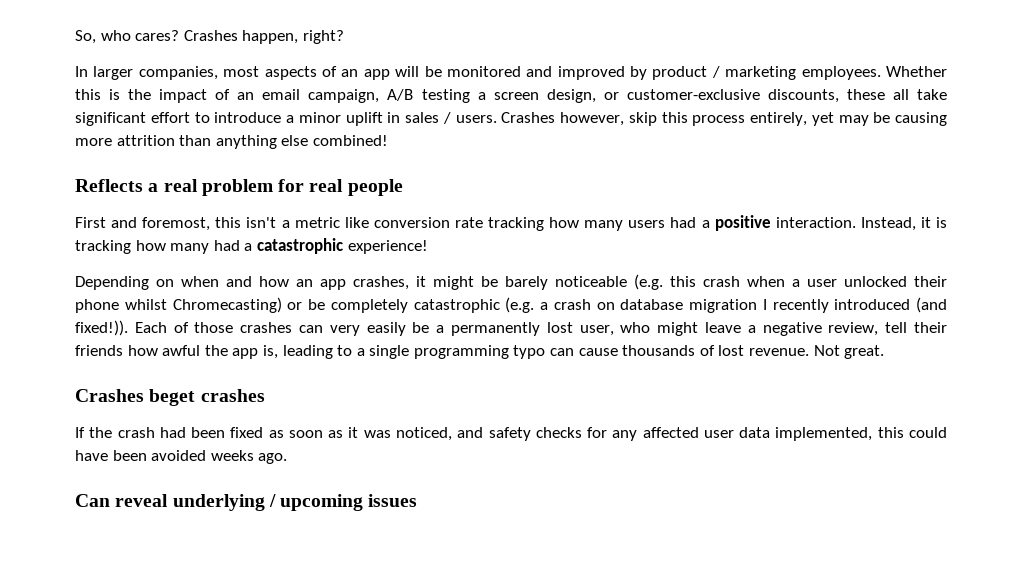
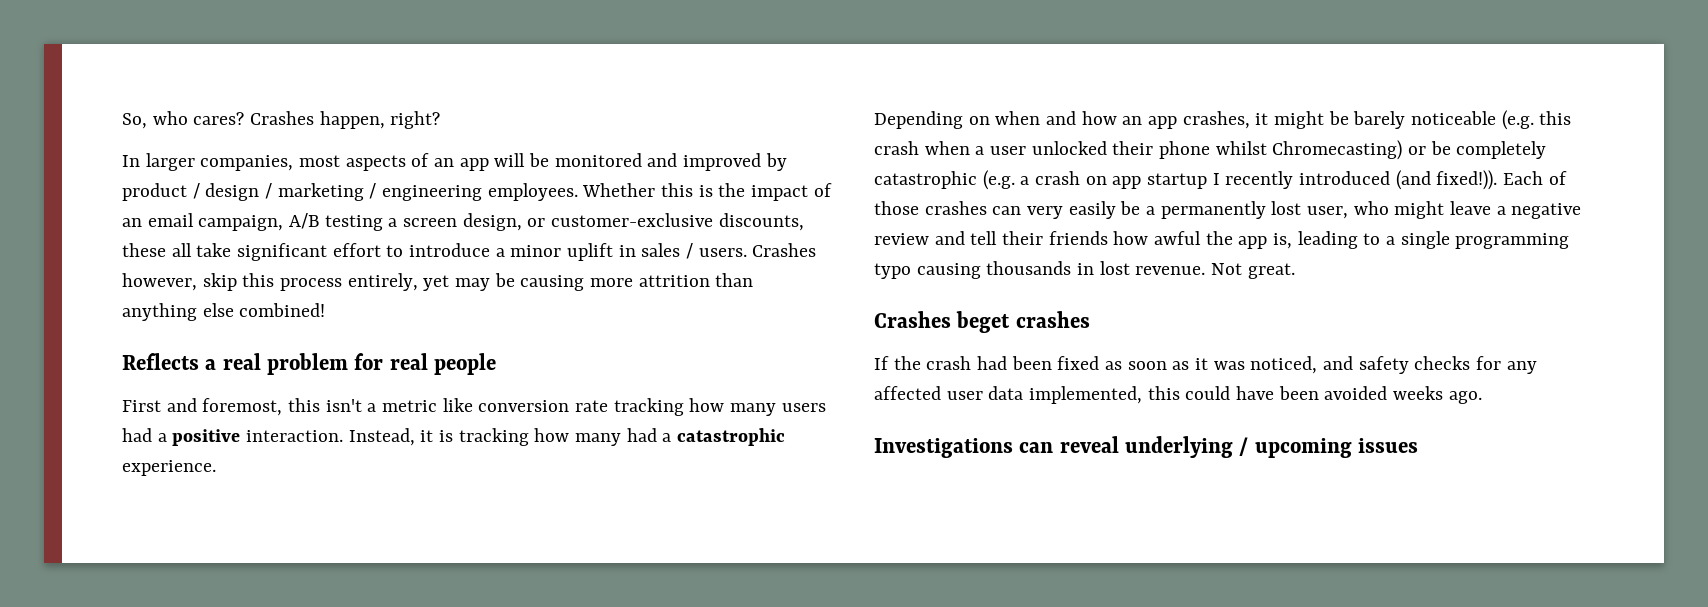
- In larger companies, most aspects of an app will be monitored and improved by product / marketing employees.
+ In larger companies, most aspects of an app will be monitored and improved by product / design / marketing / engineering employees.
- Instead, it is tracking how many had a catastrophic experience!
+ Instead, it is tracking how many had a catastrophic experience.
- Depending on when and how an app crashes, it might be barely noticeable (e.g. this crash when a user unlocked their phone whilst Chromecasting) or be completely catastrophic (e.g. a crash on database migration I recently introduced (and fixed!)).
+ Depending on when and how an app crashes, it might be barely noticeable (e.g. this crash when a user unlocked their phone whilst Chromecasting) or be completely catastrophic (e.g. a crash on app startup I recently introduced (and fixed!)).
- Each of those crashes can very easily be a permanently lost user, who might leave a negative review, tell their friends how awful the app is, leading to a single programming typo can cause thousands of lost revenue.
+ Each of those crashes can very easily be a permanently lost user, who might leave a negative review and tell their friends how awful the app is, leading to a single programming typo causing thousands in lost revenue.
- Can reveal underlying / upcoming issues
+ Investigations can reveal underlying / upcoming issues

